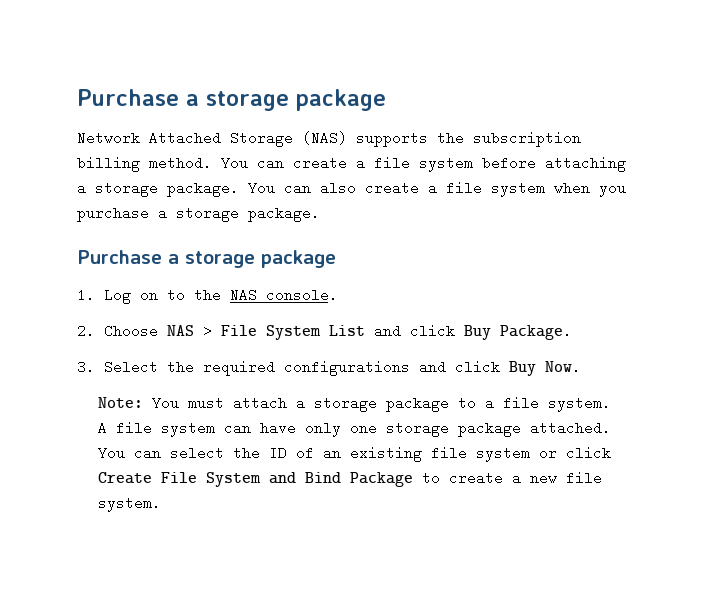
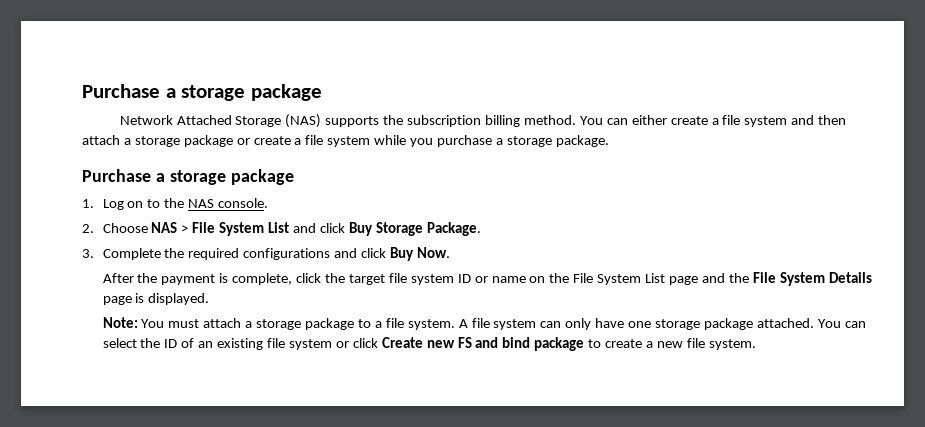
- You can create a file system before attaching a storage package. You can also create a file system when you purchase a storage package.
+ You can either create a file system and then attach a storage package or create a file system while you purchase a storage package.
- 2. Choose NAS > File System List and click Buy Package.
+ 2. Choose NAS > File System List and click Buy Storage Package.
- 3. Select the required configurations and click Buy Now.
+ 3. Complete the required configurations and click Buy Now.
+ After the payment is complete, click the target file system ID or name on the File System List page and the File System Details page is displayed.
- A file system can have only one storage package attached.
+ A file system can only have one storage package attached.
- You can select the ID of an existing file system or click Create File System and Bind Package to create a new file system.
+ You can select the ID of an existing file system or click Create new FS and bind package to create a new file system.

